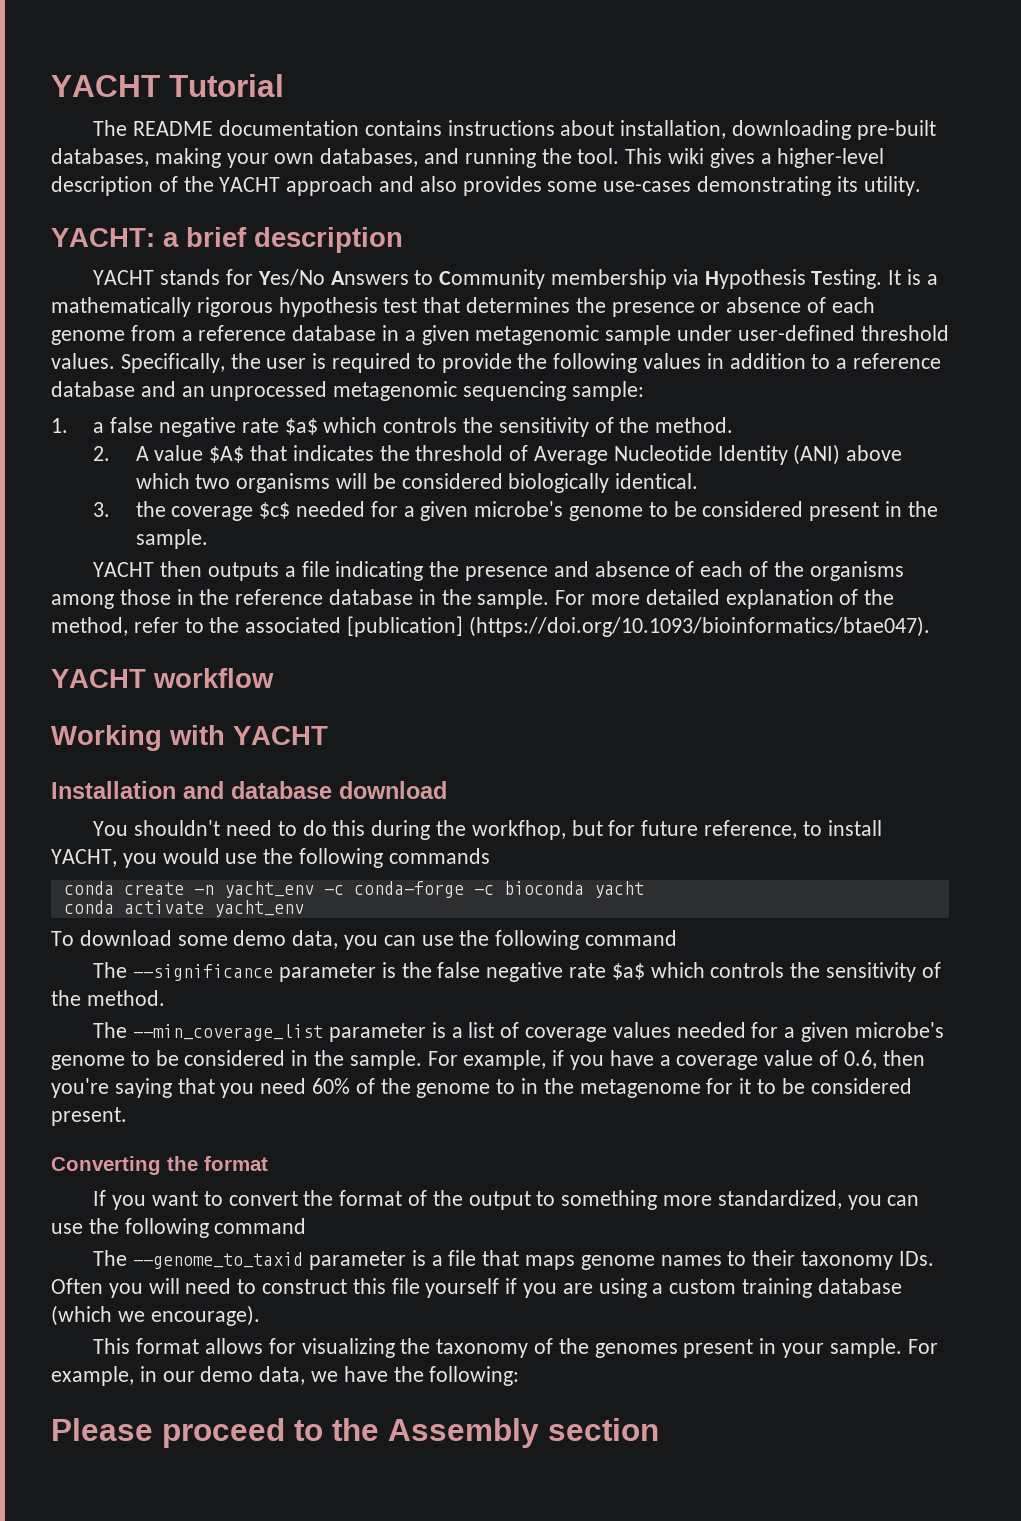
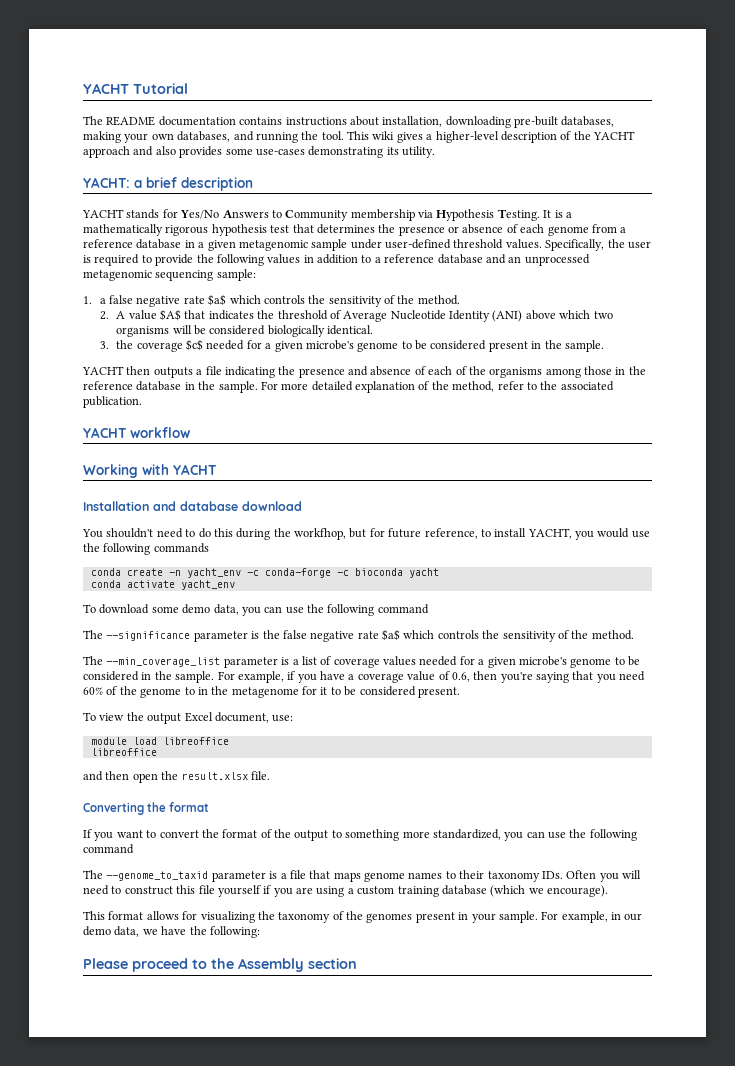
- For more detailed explanation of the method, refer to the associated [publication] (https://doi.org/10.1093/bioinformatics/btae047).
+ For more detailed explanation of the method, refer to the associated publication.
+ To view the output Excel document, use:
+ module load libreoffice
+ libreoffice
+ and then open the result.xlsx file.

